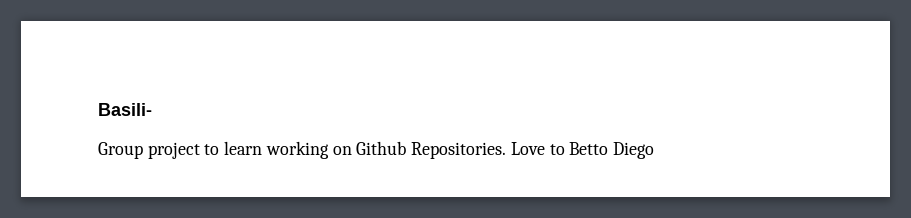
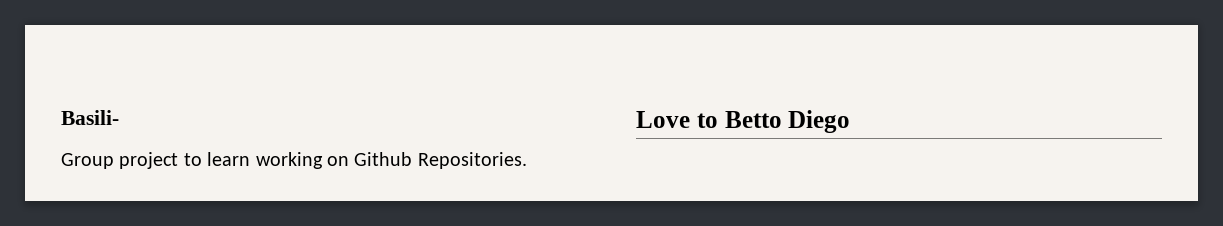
- Group project to learn working on Github Repositories. Love to Betto Diego
+ Group project to learn working on Github Repositories.
+ Love to Betto Diego

